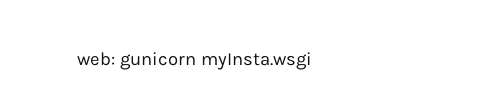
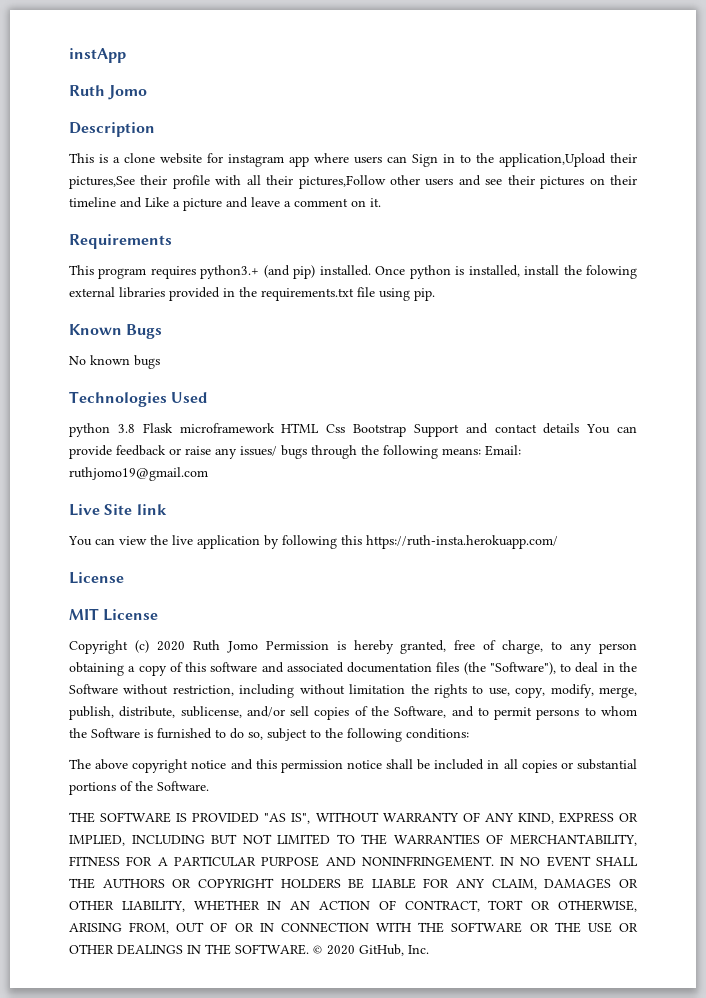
- web: gunicorn myInsta.wsgi
+ instApp
+ Ruth Jomo
+ Description
+ This is a clone website for instagram app where users can Sign in to the application,Upload their pictures,See their profile with all their pictures,Follow other users and see their pictures on their timeline and Like a picture and leave a comment on it.
+ Requirements
+ This program requires python3.+ (and pip) installed. Once python is installed, install the folowing external libraries provided in the requirements.txt file using pip.
+ Known Bugs
+ No known bugs
+ Technologies Used
+ python 3.8 Flask microframework HTML Css Bootstrap Support and contact details You can provide feedback or raise any issues/ bugs through the following means: Email: ruthjomo19@gmail.com
+ Live Site link
+ You can view the live application by following this https://ruth-insta.herokuapp.com/
+ License
+ MIT License
+ Copyright (c) 2020 Ruth Jomo Permission is hereby granted, free of charge, to any person obtaining a copy of this software and associated documentation files (the "Software"), to deal in the Software without restriction, including without limitation the rights to use, copy, modify, merge, publish, distribute, sublicense, and/or sell copies of the Software, and to permit persons to whom the Software is furnished to do so, subject to the following conditions:
+ The above copyright notice and this permission notice shall be included in all copies or substantial portions of the Software.
+ THE SOFTWARE IS PROVIDED "AS IS", WITHOUT WARRANTY OF ANY KIND, EXPRESS OR IMPLIED, INCLUDING BUT NOT LIMITED TO THE WARRANTIES OF MERCHANTABILITY, FITNESS FOR A PARTICULAR PURPOSE AND NONINFRINGEMENT. IN NO EVENT SHALL THE AUTHORS OR COPYRIGHT HOLDERS BE LIABLE FOR ANY CLAIM, DAMAGES OR OTHER LIABILITY, WHETHER IN AN ACTION OF CONTRACT, TORT OR OTHERWISE, ARISING FROM, OUT OF OR IN CONNECTION WITH THE SOFTWARE OR THE USE OR OTHER DEALINGS IN THE SOFTWARE. © 2020 GitHub, Inc.

